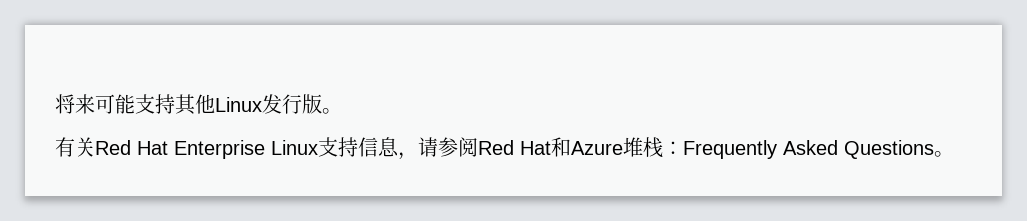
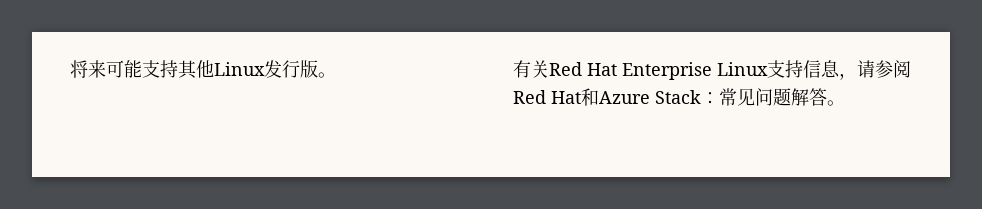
- 有关Red Hat Enterprise Linux支持信息，请参阅Red Hat和Azure堆栈：Frequently Asked Questions。
+ 有关Red Hat Enterprise Linux支持信息，请参阅Red Hat和Azure Stack：常见问题解答。

